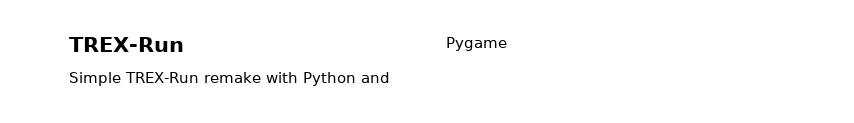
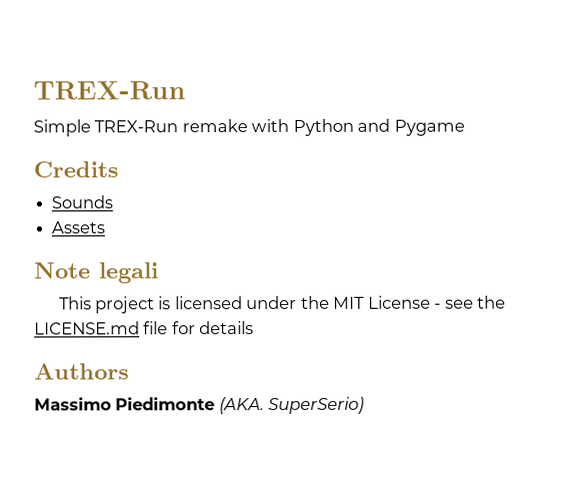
+ Credits
+ Sounds
+ Assets
+ Note legali
+ This project is licensed under the MIT License - see the LICENSE.md file for details
+ Authors
+ Massimo Piedimonte (AKA. SuperSerio)

